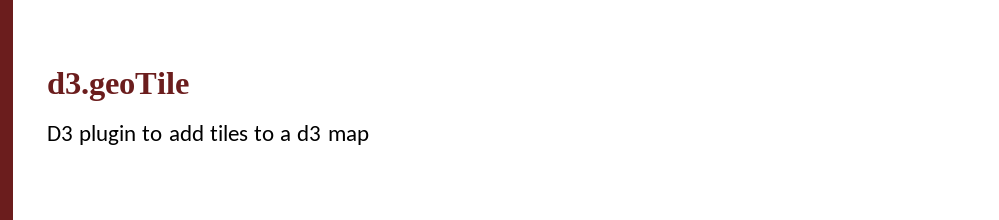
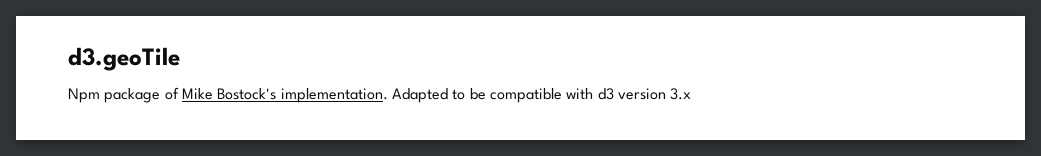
- D3 plugin to add tiles to a d3 map
+ Npm package of Mike Bostock's implementation. Adapted to be compatible with d3 version 3.x

